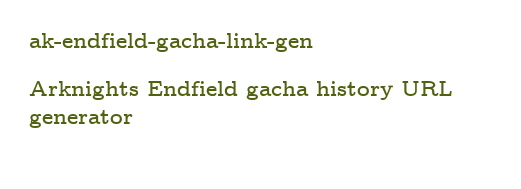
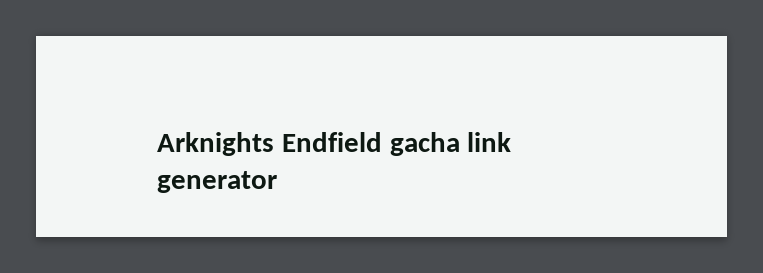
- ak-endfield-gacha-link-gen
- Arknights Endfield gacha history URL generator
+ Arknights Endfield gacha link generator

